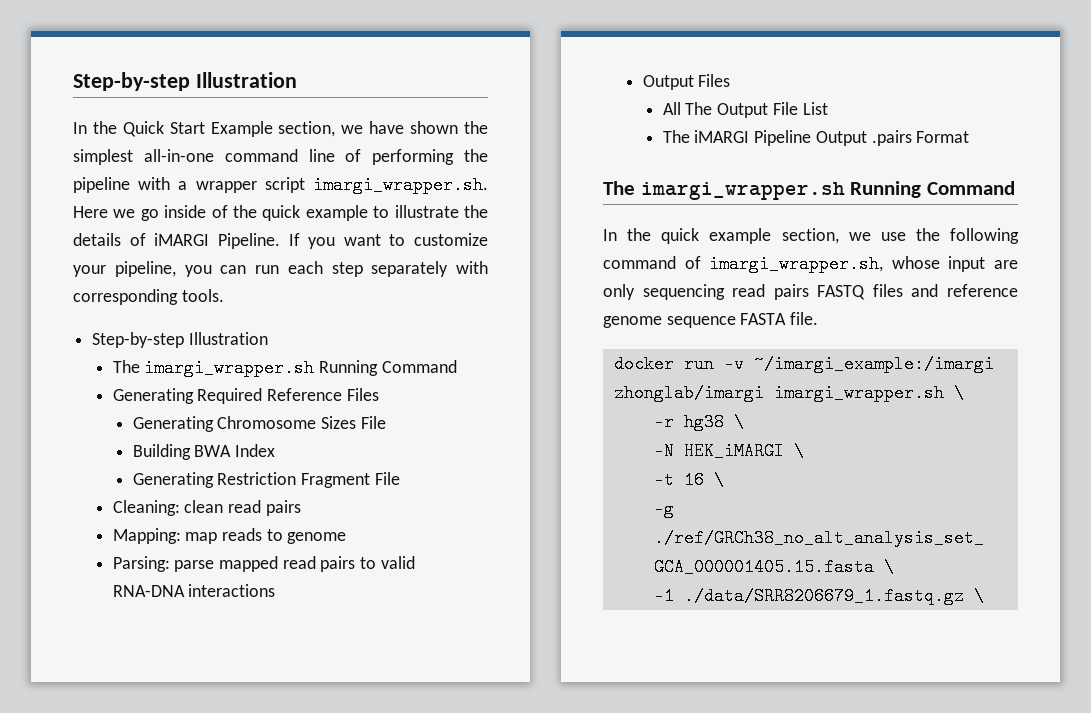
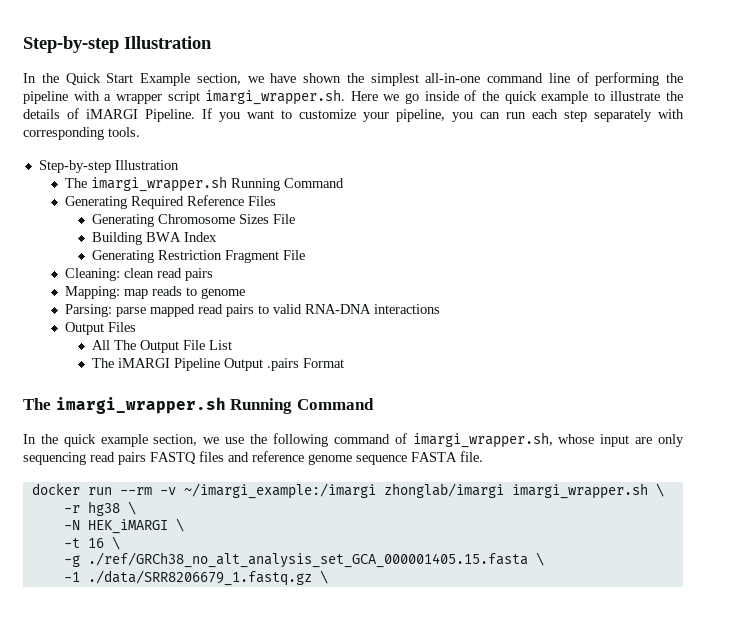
- docker run -v ~/imargi_example:/imargi zhonglab/imargi imargi_wrapper.sh \
+ docker run --rm -v ~/imargi_example:/imargi zhonglab/imargi imargi_wrapper.sh \

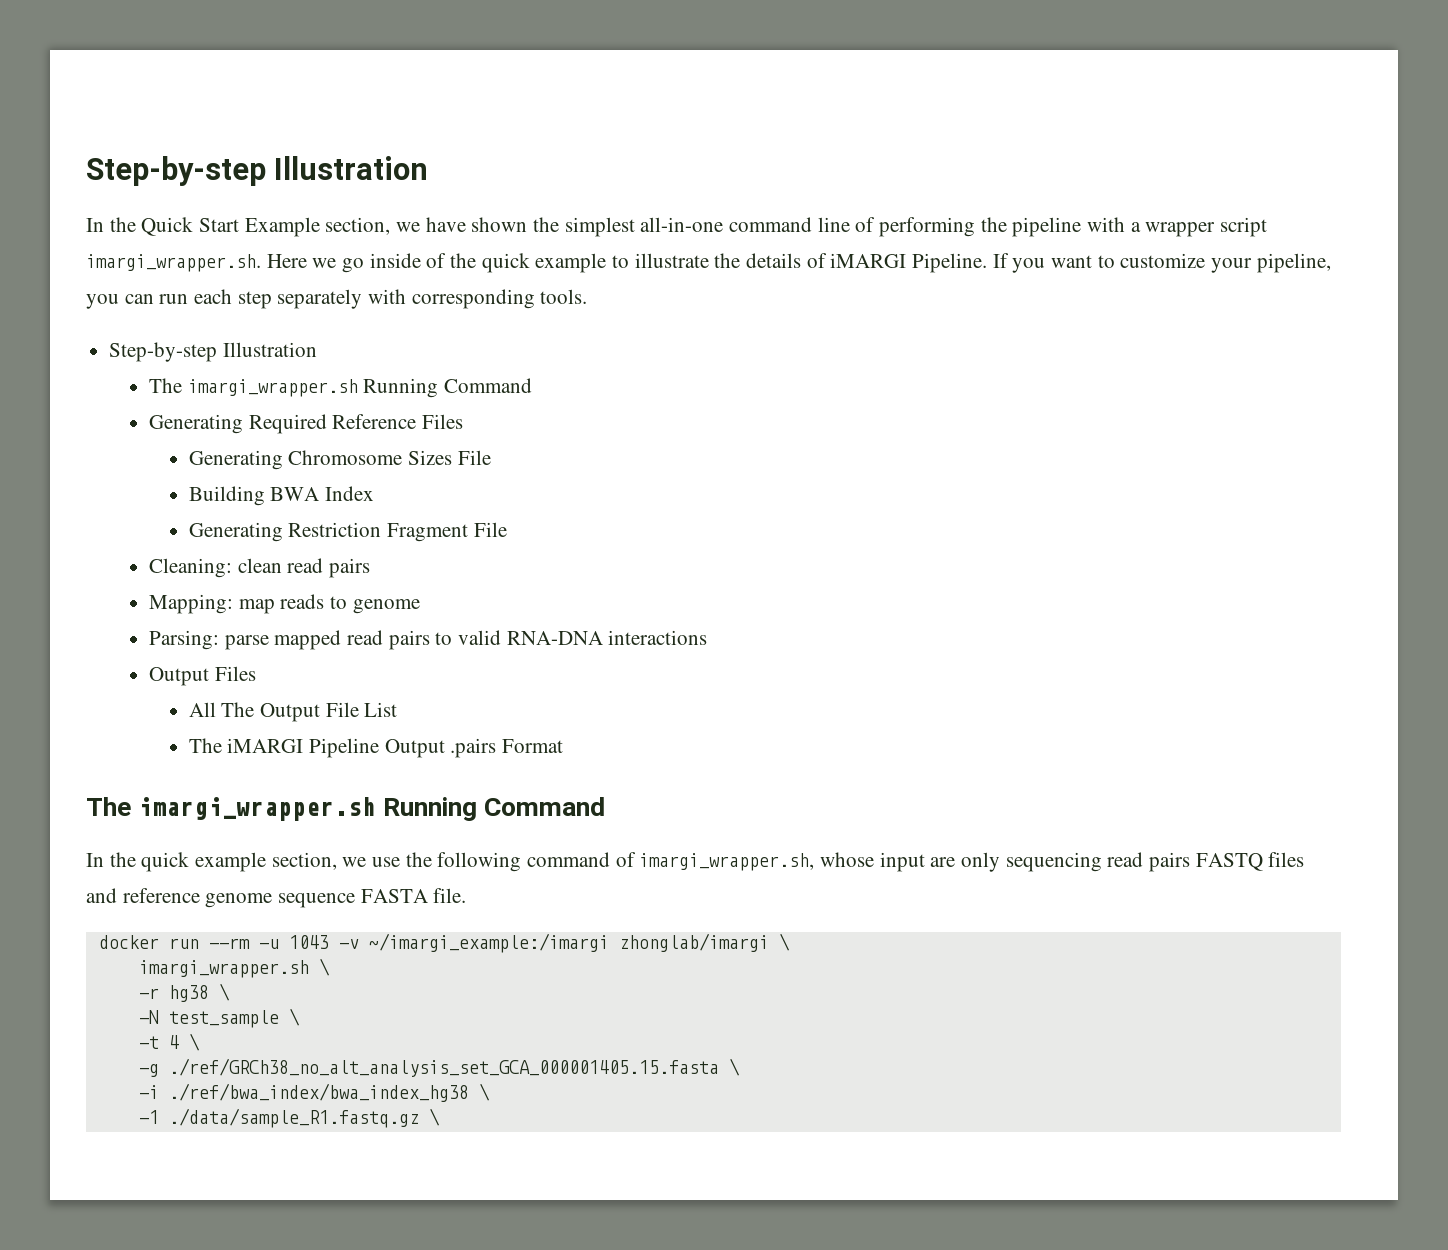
- docker run --rm -v ~/imargi_example:/imargi zhonglab/imargi imargi_wrapper.sh \
+ docker run --rm -u 1043 -v ~/imargi_example:/imargi zhonglab/imargi \
+ imargi_wrapper.sh \
- -N HEK_iMARGI \
+ -N test_sample \
- -t 16 \
+ -t 4 \
+ -i ./ref/bwa_index/bwa_index_hg38 \
- -1 ./data/SRR8206679_1.fastq.gz \
+ -1 ./data/sample_R1.fastq.gz \

